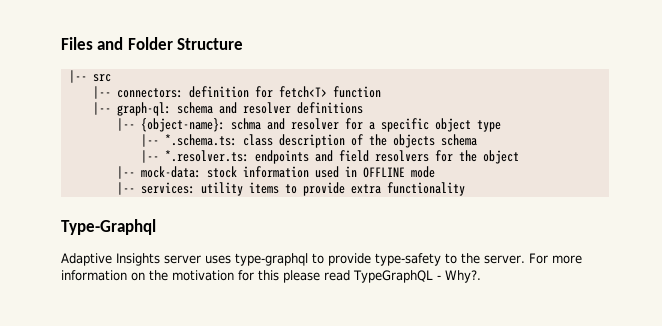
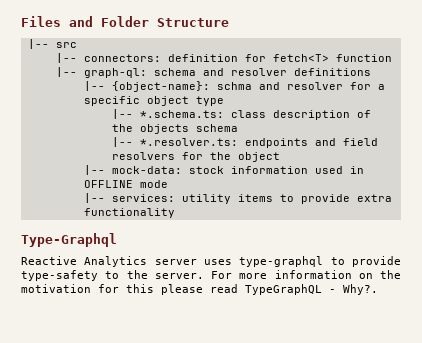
- Adaptive Insights server uses type-graphql to provide type-safety to the server.
+ Reactive Analytics server uses type-graphql to provide type-safety to the server.

